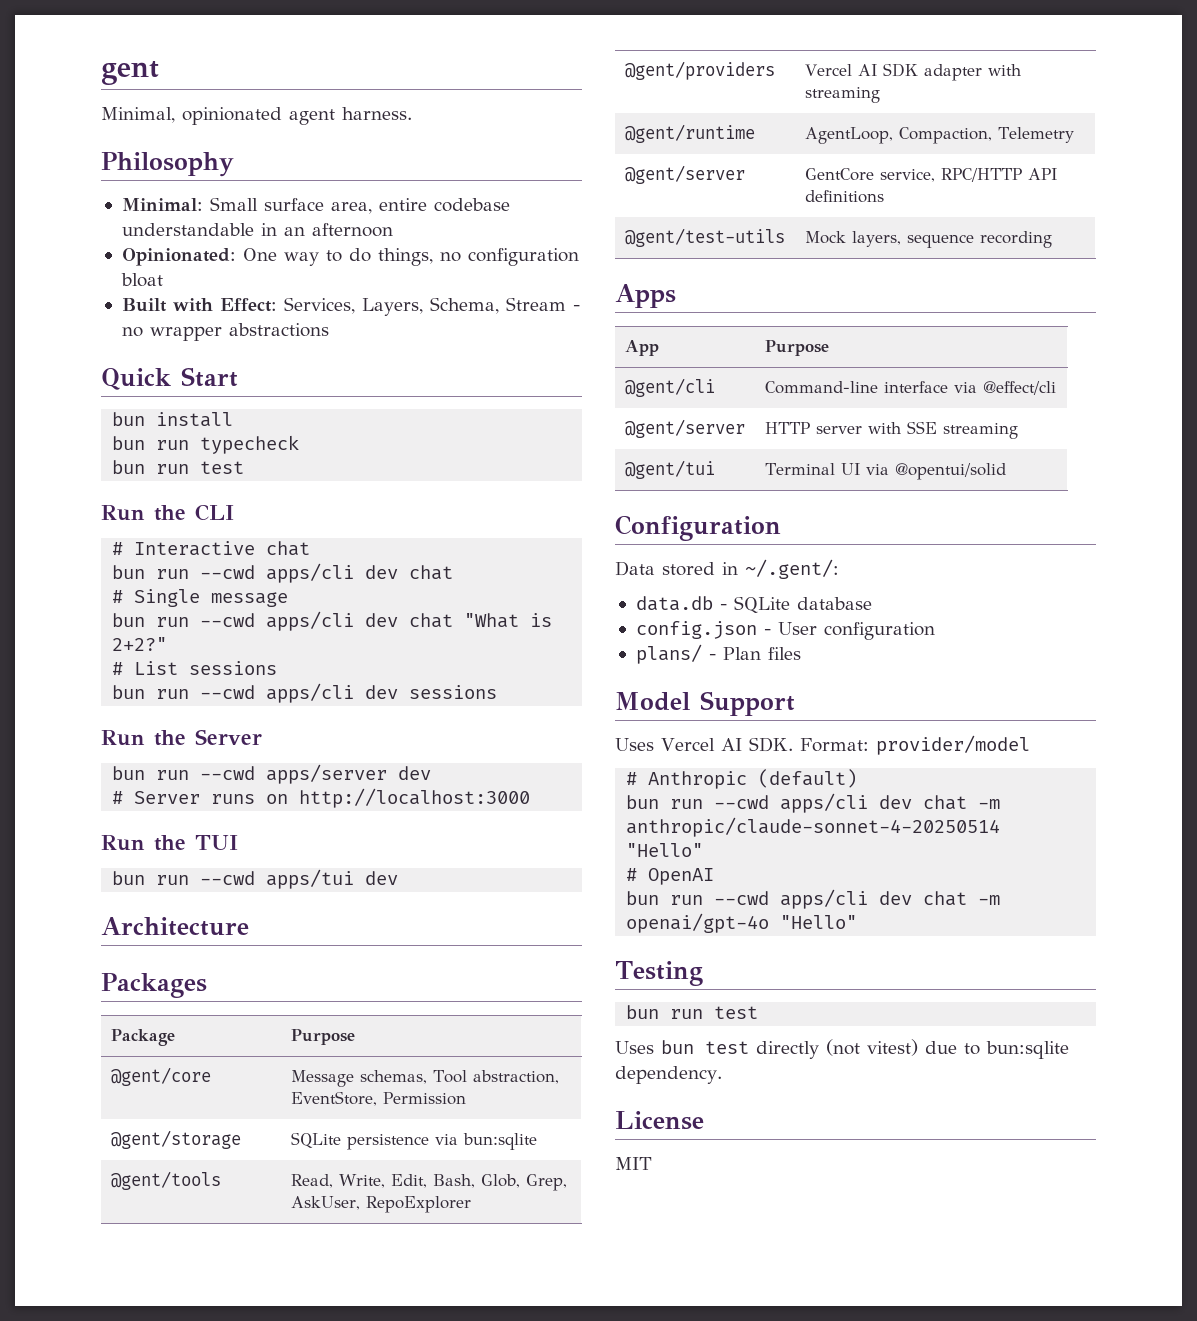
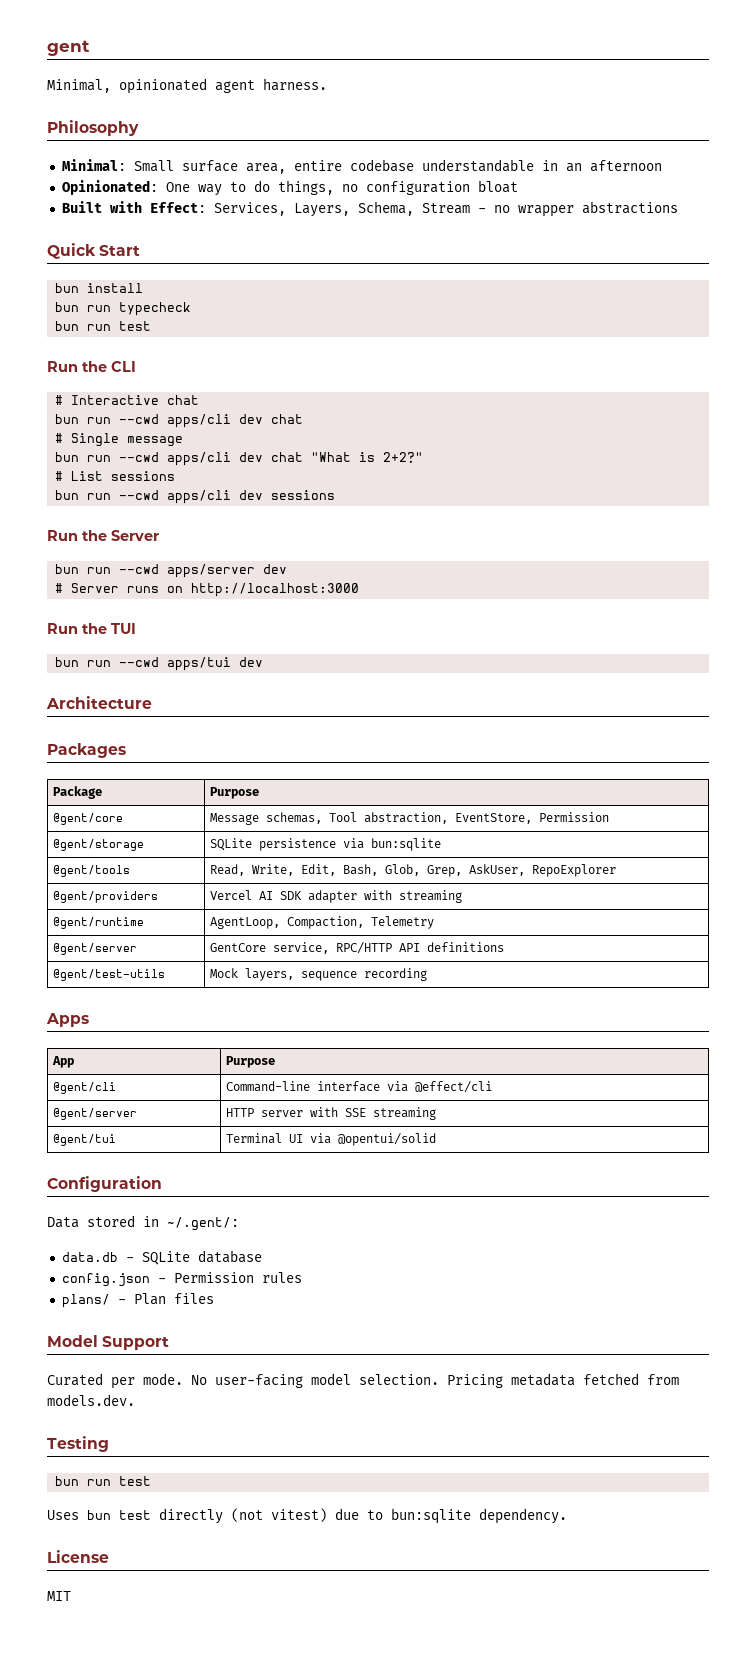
- config.json - User configuration
+ config.json - Permission rules
- Uses Vercel AI SDK. Format: provider/model
- # Anthropic (default)
- bun run --cwd apps/cli dev chat -m anthropic/claude-sonnet-4-20250514 "Hello"
- # OpenAI
- bun run --cwd apps/cli dev chat -m openai/gpt-4o "Hello"
+ Curated per mode. No user-facing model selection. Pricing metadata fetched from models.dev.

